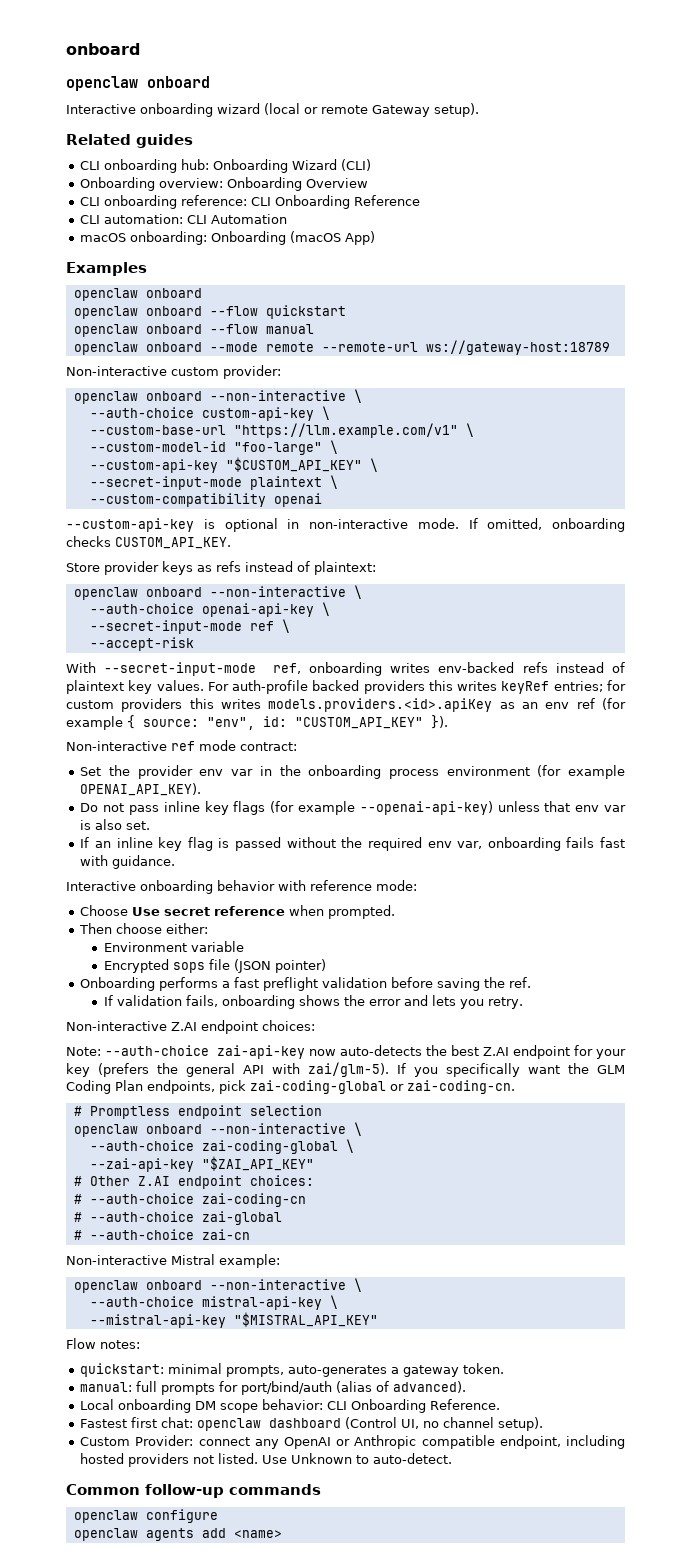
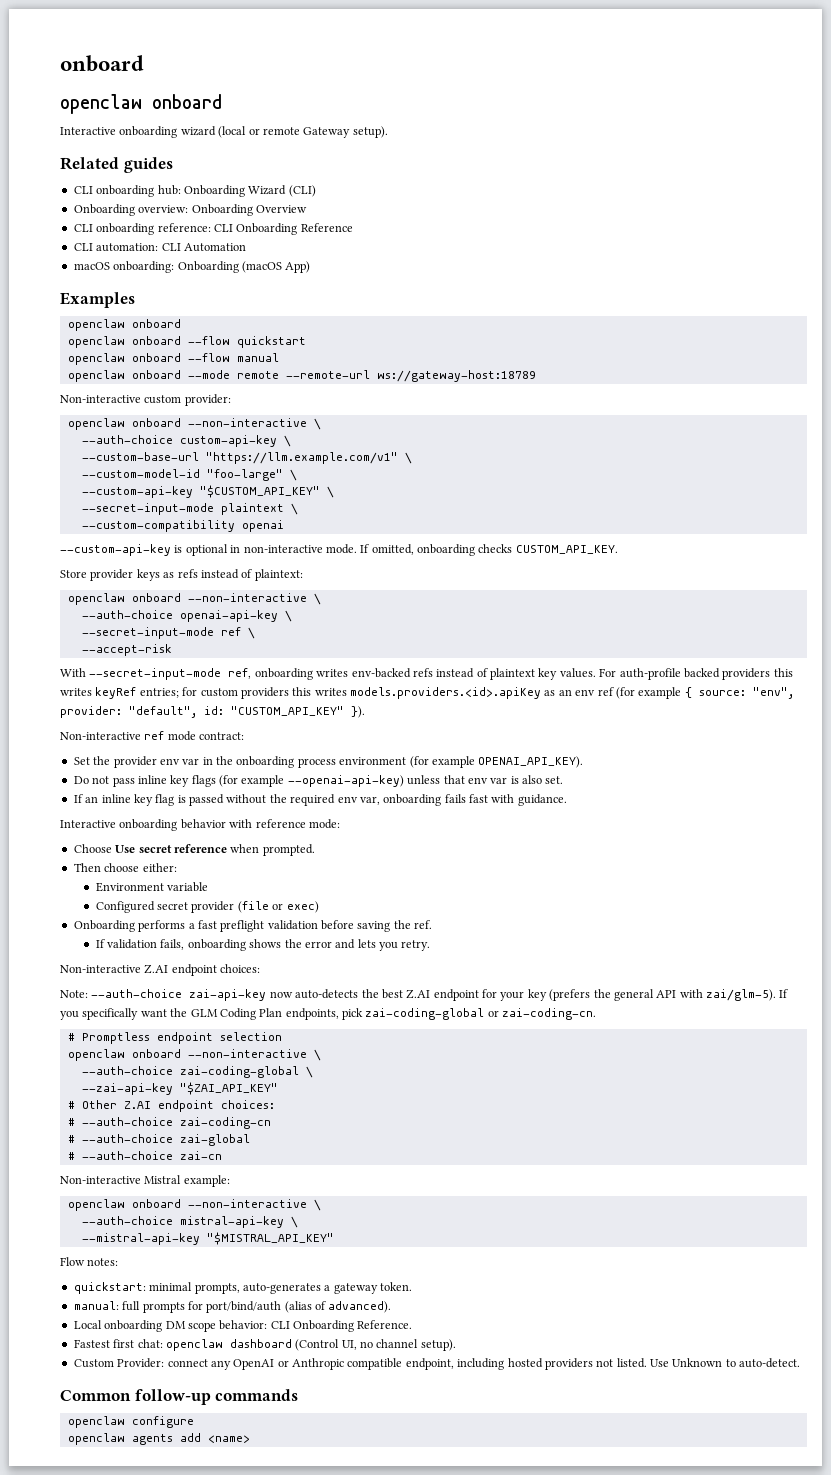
- For auth-profile backed providers this writes keyRef entries; for custom providers this writes models.providers.<id>.apiKey as an env ref (for example { source: "env", id: "CUSTOM_API_KEY" }).
+ For auth-profile backed providers this writes keyRef entries; for custom providers this writes models.providers.<id>.apiKey as an env ref (for example { source: "env", provider: "default", id: "CUSTOM_API_KEY" }).
- Encrypted sops file (JSON pointer)
+ Configured secret provider (file or exec)

